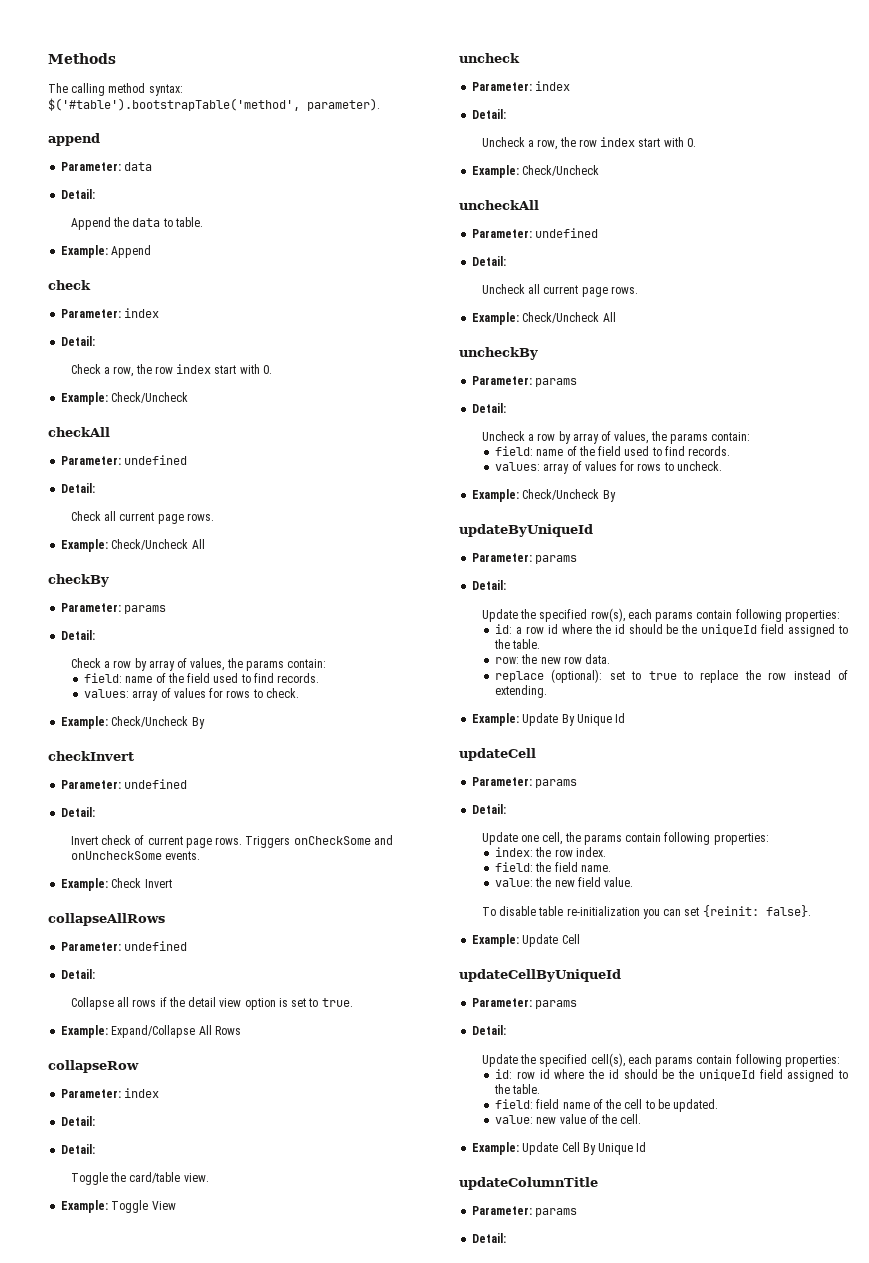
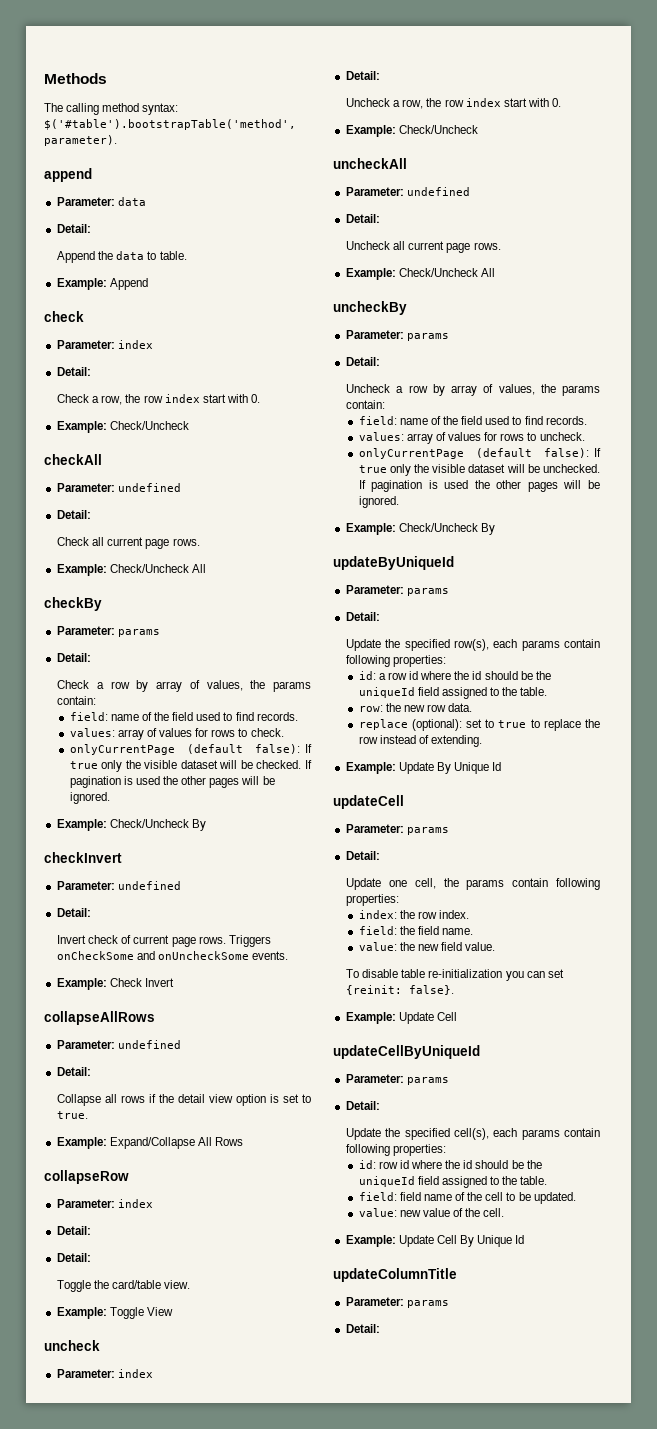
+ onlyCurrentPage (default false): If true only the visible dataset will be checked. If pagination is used the other pages will be ignored.
+ onlyCurrentPage (default false): If true only the visible dataset will be unchecked. If pagination is used the other pages will be ignored.

